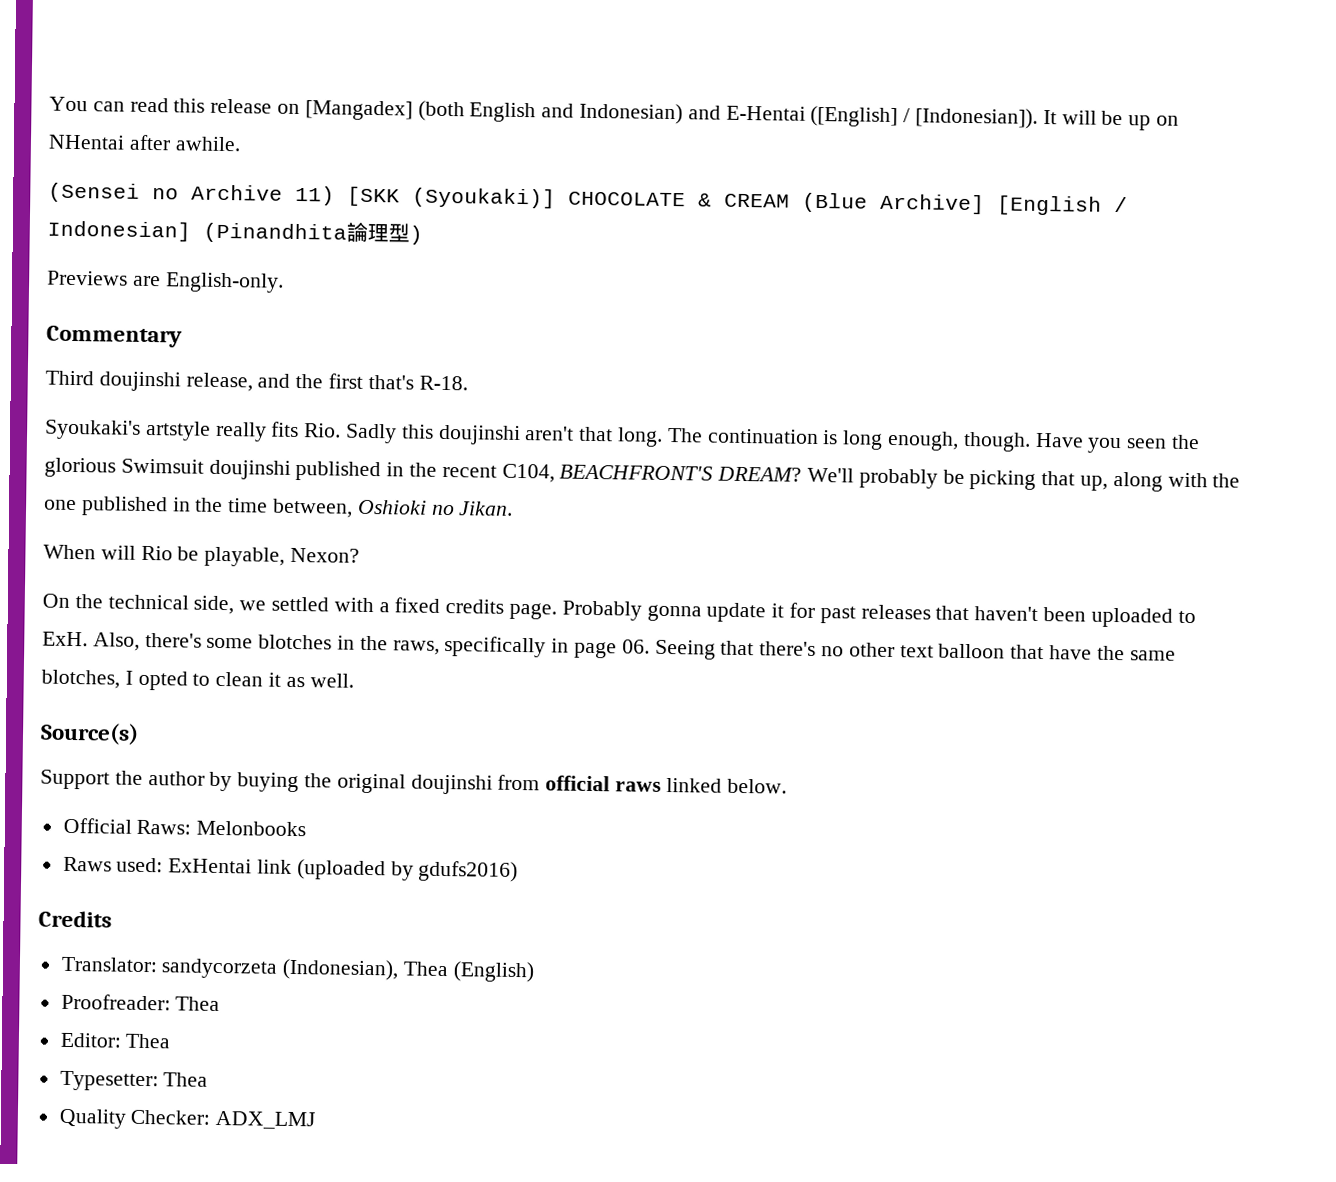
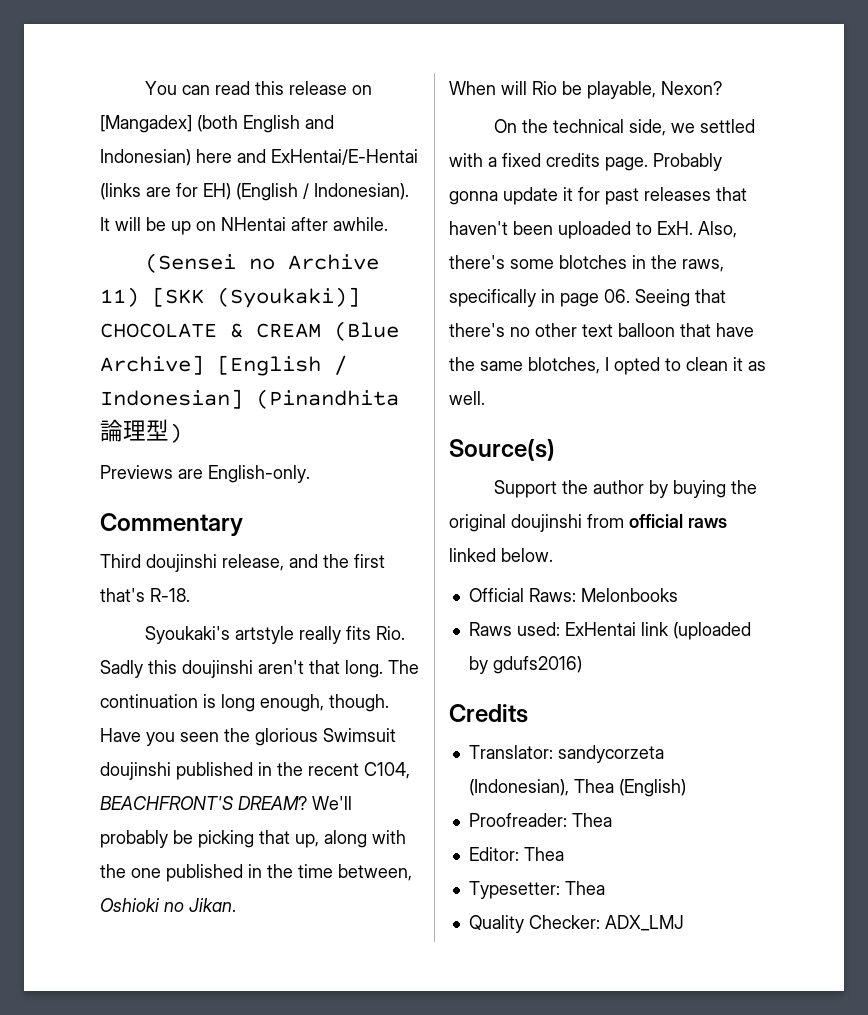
- You can read this release on [Mangadex] (both English and Indonesian) and E-Hentai ([English] / [Indonesian]).
+ You can read this release on [Mangadex] (both English and Indonesian) here and ExHentai/E-Hentai (links are for EH) (English / Indonesian).

